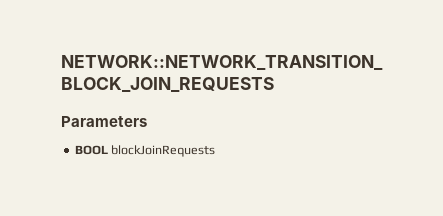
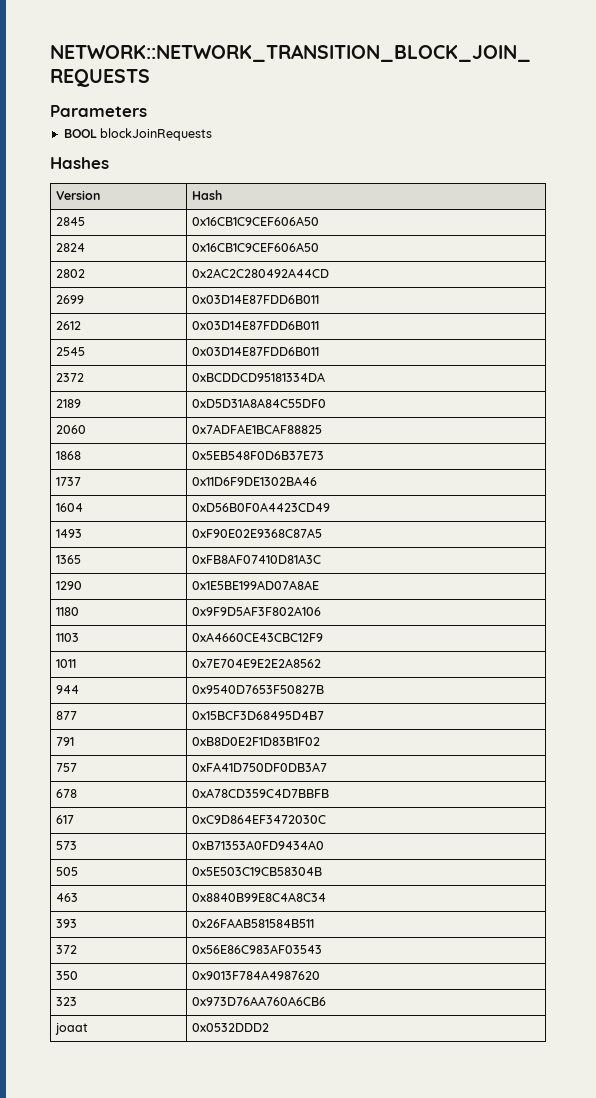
+ Hashes
+ Version | Hash
+ 2845 | 0x16CB1C9CEF606A50
+ 2824 | 0x16CB1C9CEF606A50
+ 2802 | 0x2AC2C280492A44CD
+ 2699 | 0x03D14E87FDD6B011
+ 2612 | 0x03D14E87FDD6B011
+ 2545 | 0x03D14E87FDD6B011
+ 2372 | 0xBCDDCD95181334DA
+ 2189 | 0xD5D31A8A84C55DF0
+ 2060 | 0x7ADFAE1BCAF88825
+ 1868 | 0x5EB548F0D6B37E73
+ 1737 | 0x11D6F9DE1302BA46
+ 1604 | 0xD56B0F0A4423CD49
+ 1493 | 0xF90E02E9368C87A5
+ 1365 | 0xFB8AF07410D81A3C
+ 1290 | 0x1E5BE199AD07A8AE
+ 1180 | 0x9F9D5AF3F802A106
+ 1103 | 0xA4660CE43CBC12F9
+ 1011 | 0x7E704E9E2E2A8562
+ 944 | 0x9540D7653F50827B
+ 877 | 0x15BCF3D68495D4B7
+ 791 | 0xB8D0E2F1D83B1F02
+ 757 | 0xFA41D750DF0DB3A7
+ 678 | 0xA78CD359C4D7BBFB
+ 617 | 0xC9D864EF3472030C
+ 573 | 0xB71353A0FD9434A0
+ 505 | 0x5E503C19CB58304B
+ 463 | 0x8840B99E8C4A8C34
+ 393 | 0x26FAAB581584B511
+ 372 | 0x56E86C983AF03543
+ 350 | 0x9013F784A4987620
+ 323 | 0x973D76AA760A6CB6
+ joaat | 0x0532DDD2

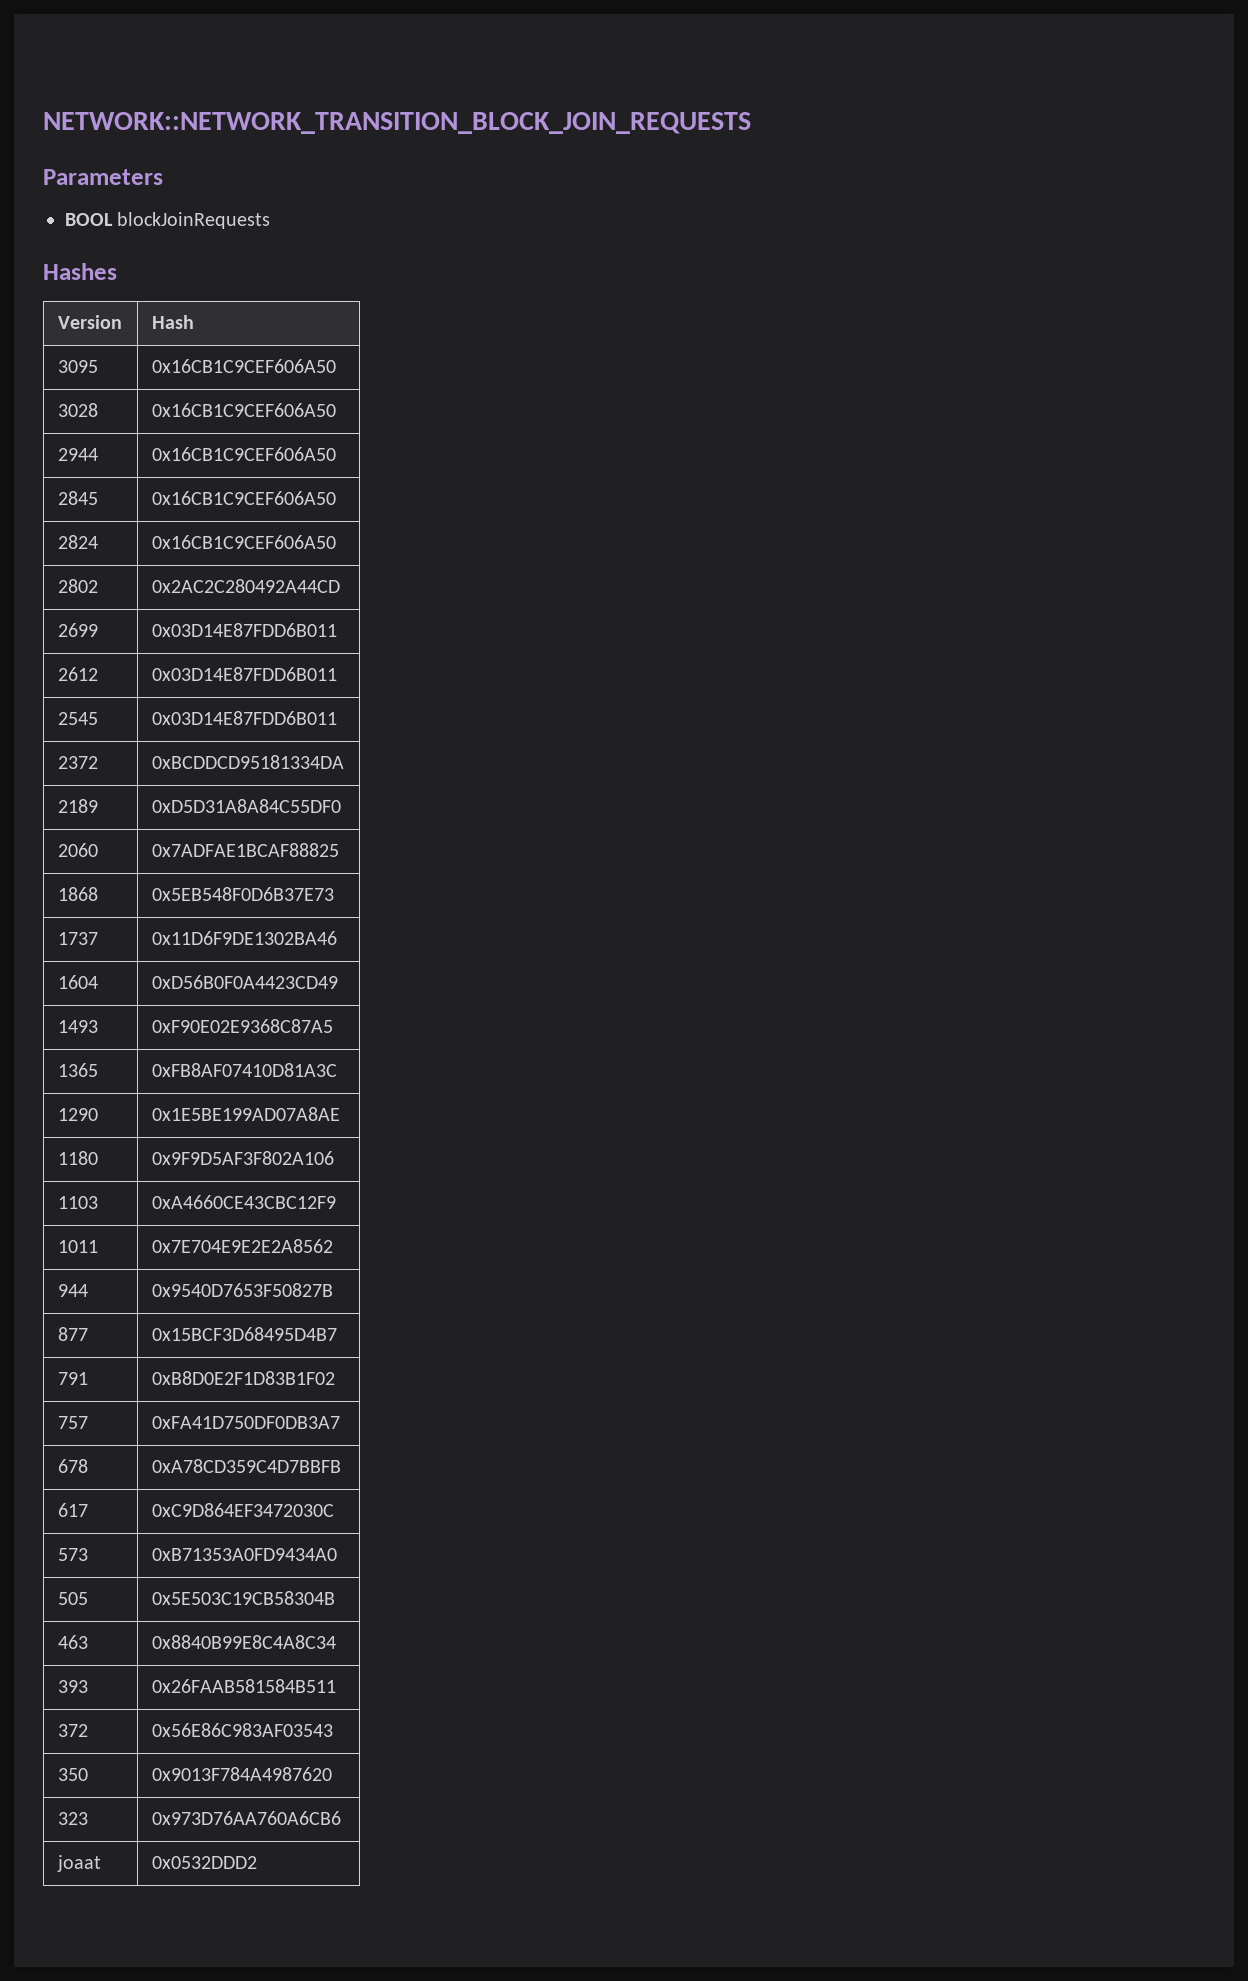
+ 3095 | 0x16CB1C9CEF606A50
+ 3028 | 0x16CB1C9CEF606A50
+ 2944 | 0x16CB1C9CEF606A50

